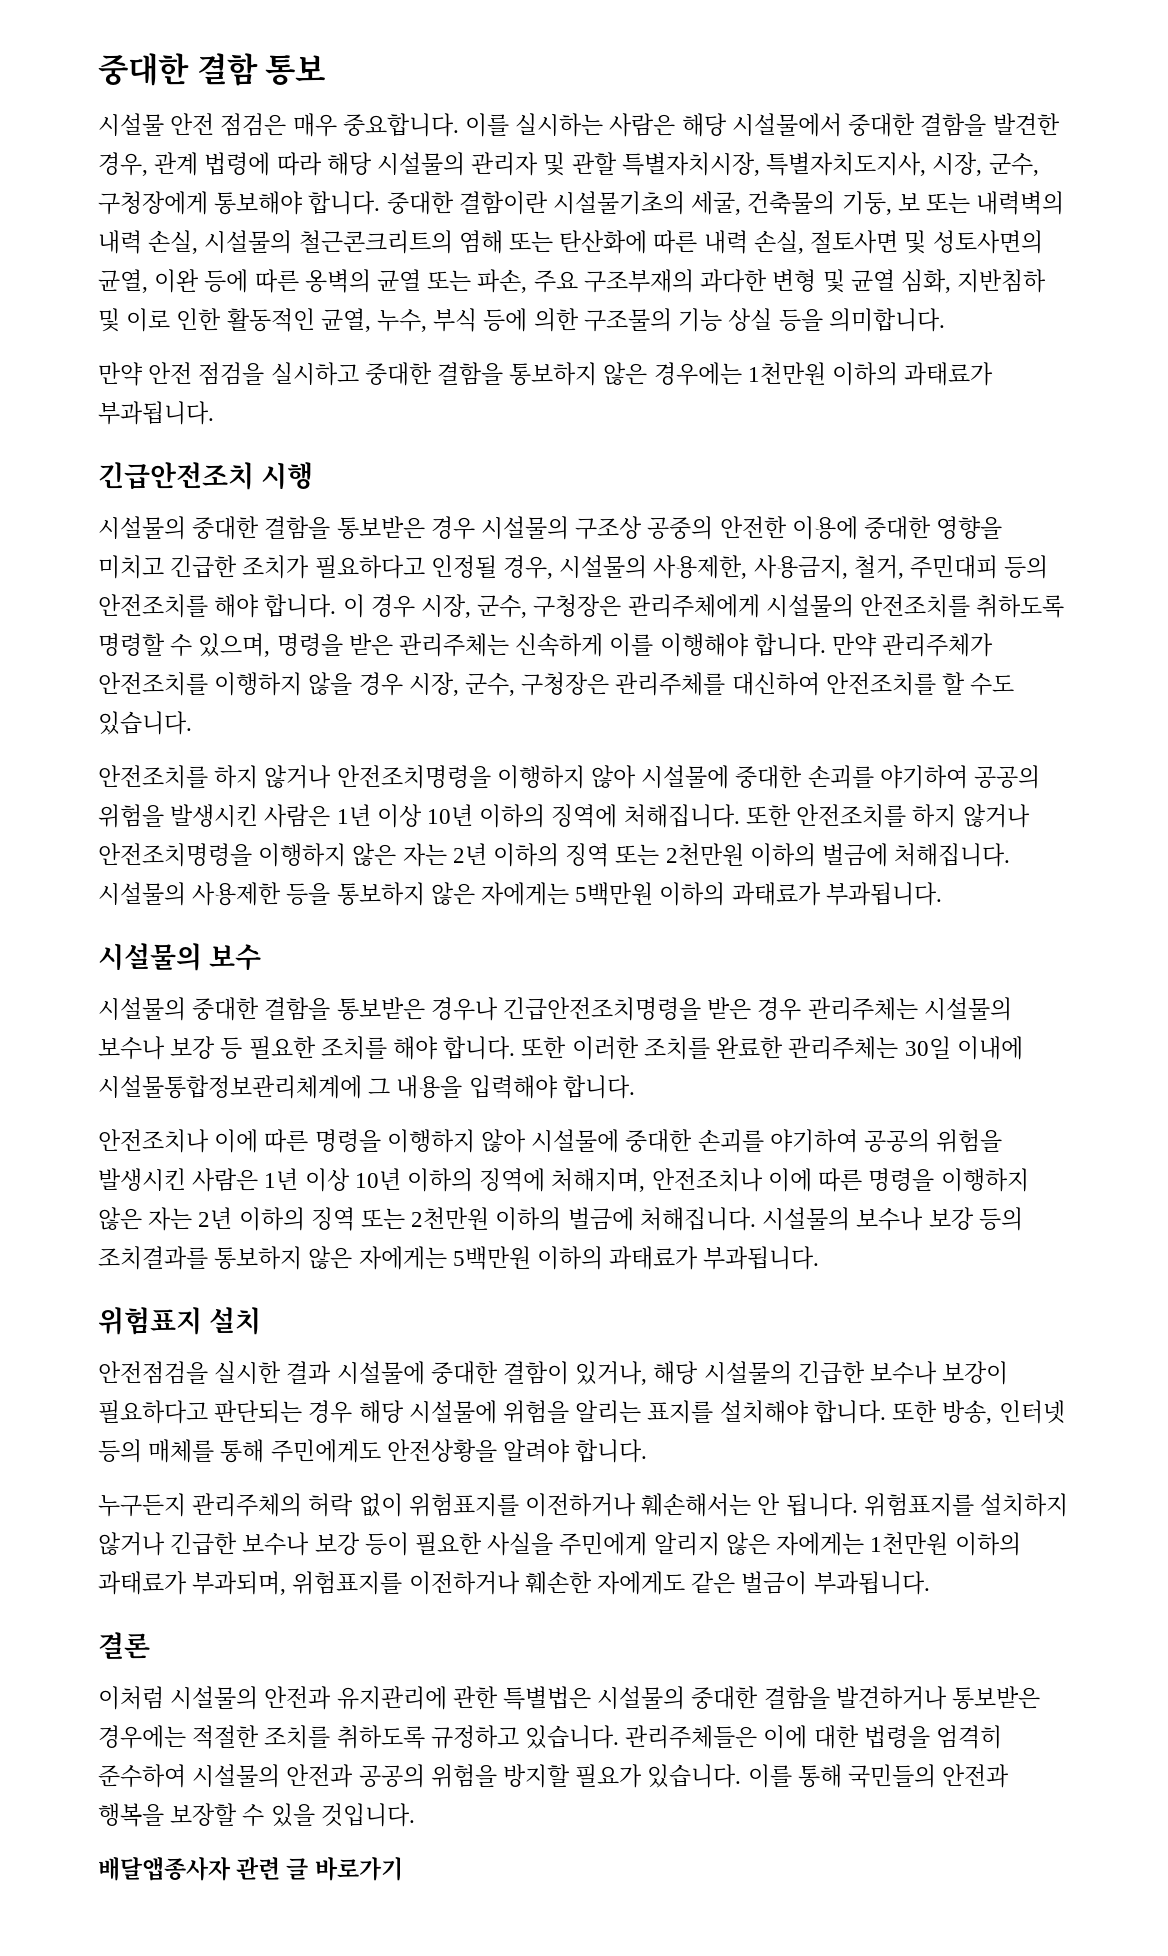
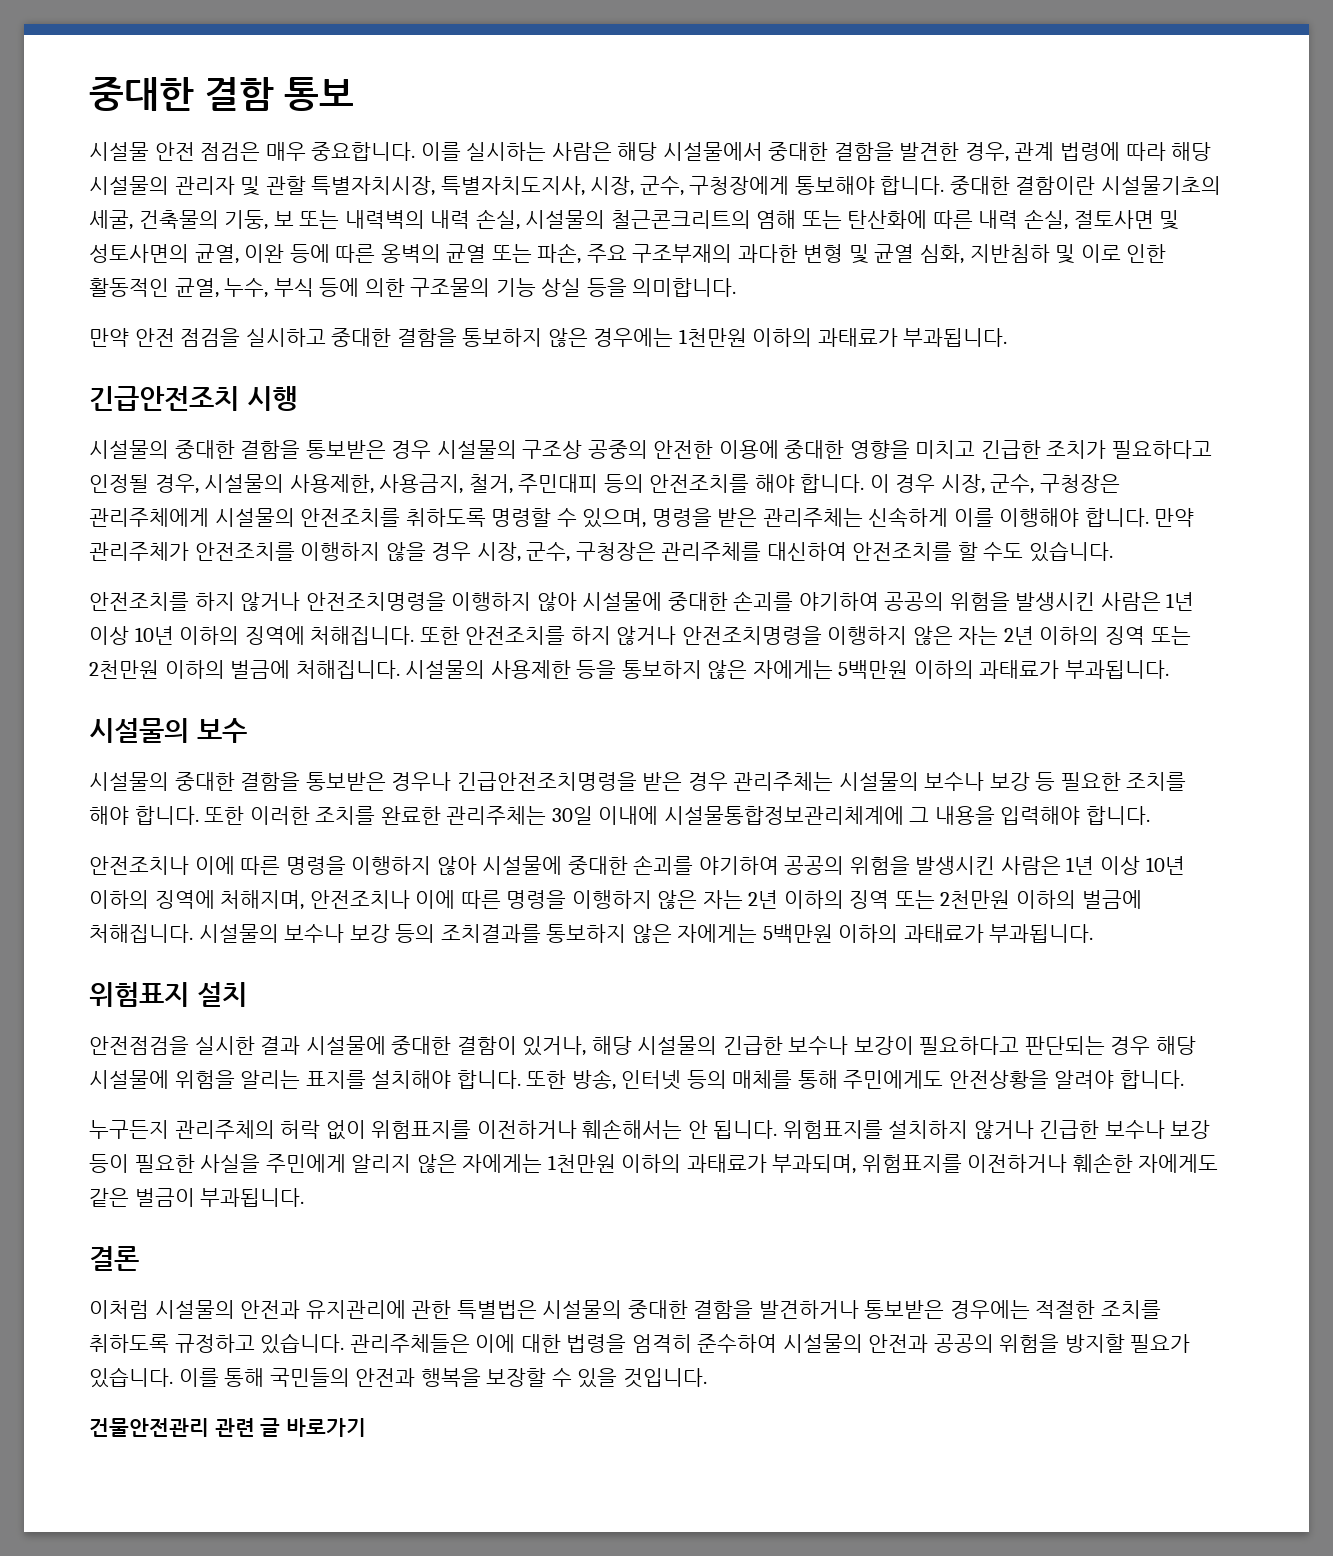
- 배달앱종사자 관련 글 바로가기
+ 건물안전관리 관련 글 바로가기

